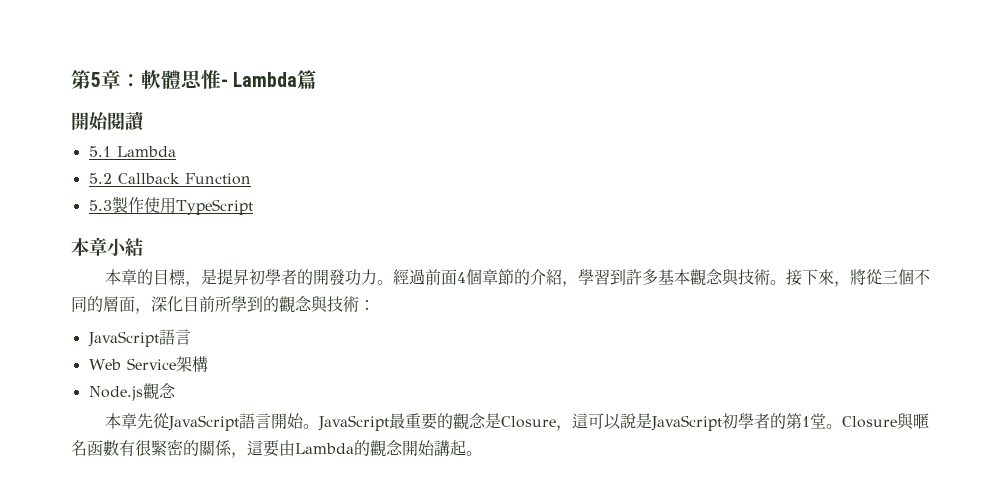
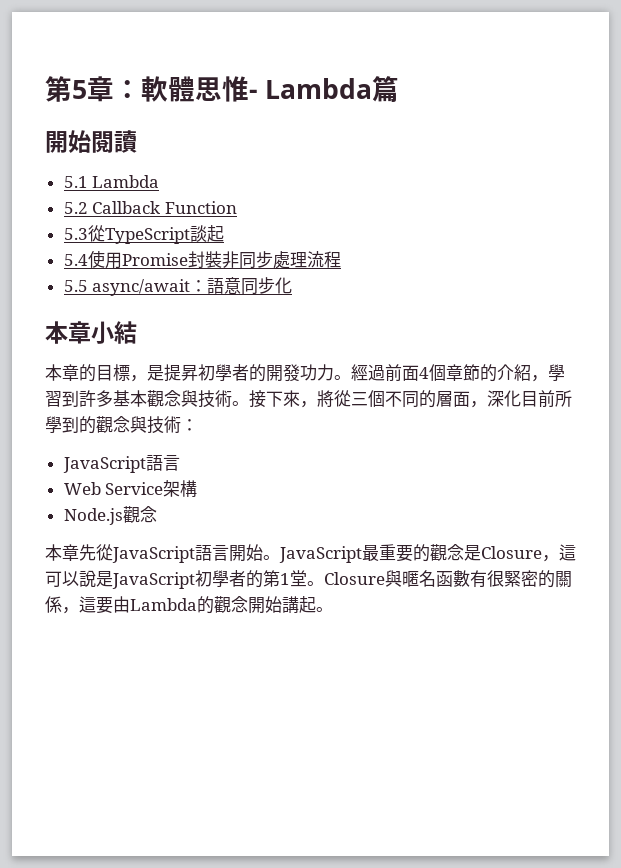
- 5.3製作使用TypeScript
+ 5.3從TypeScript談起
+ 5.4使用Promise封裝非同步處理流程
+ 5.5 async/await：語意同步化

